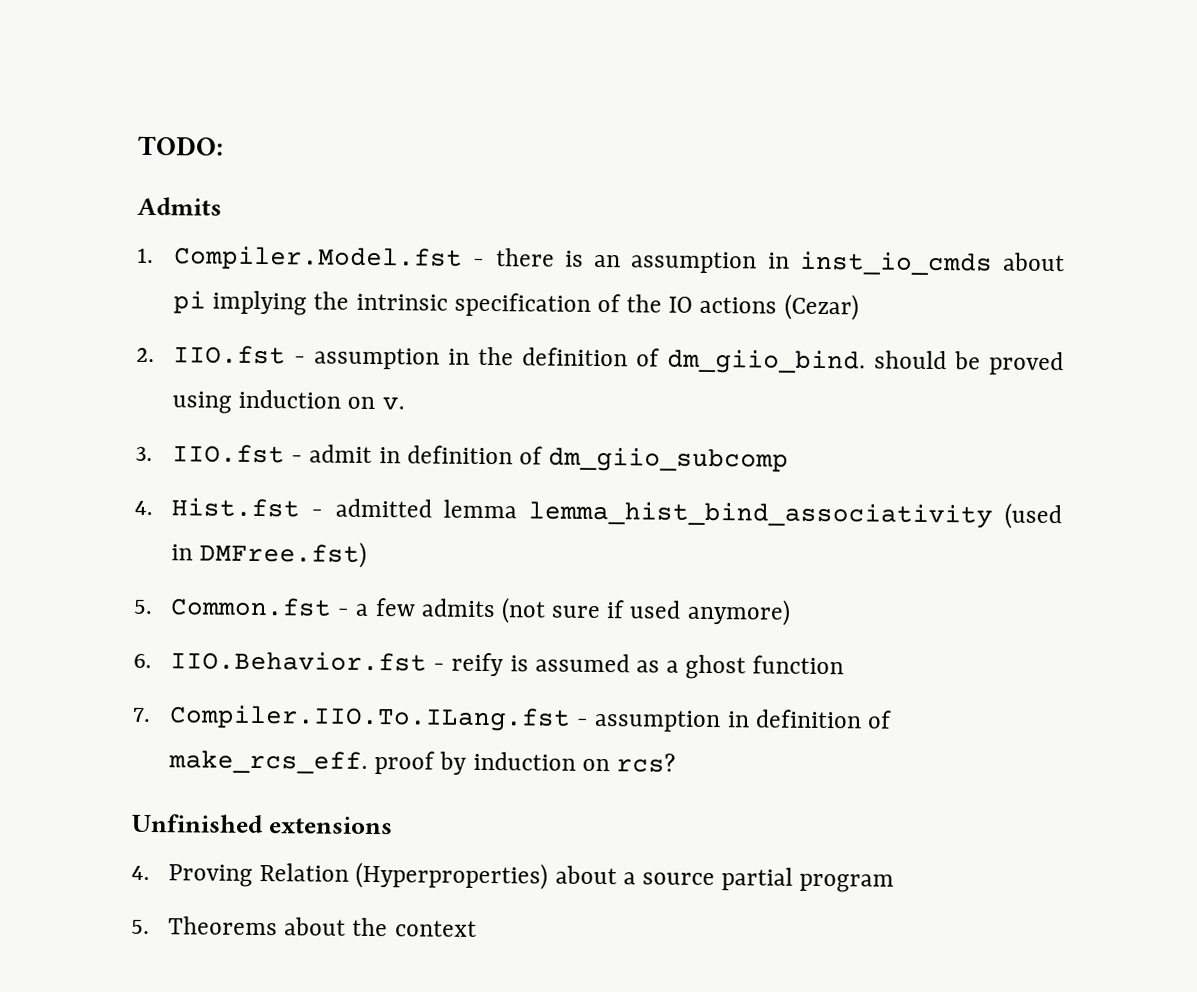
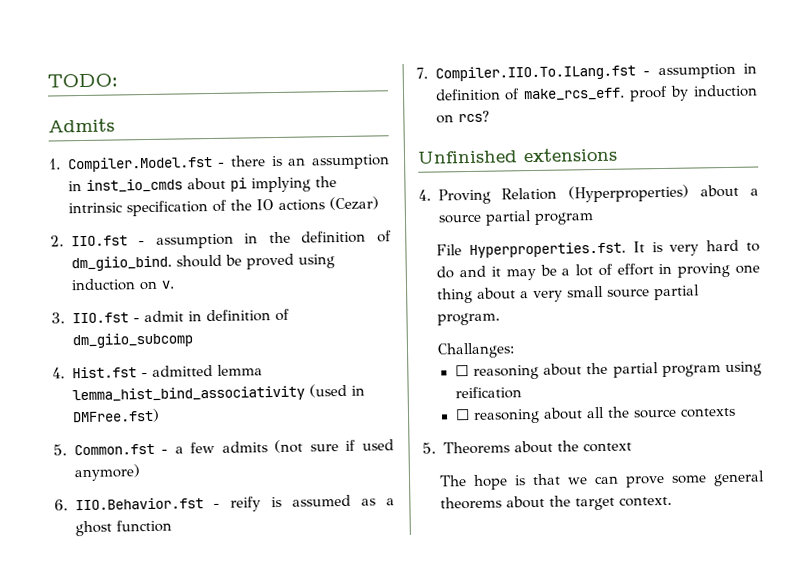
+ File Hyperproperties.fst. It is very hard to do and it may be a lot of effort in proving one thing about a very small source partial program.
+ Challanges:
+ ☐ reasoning about the partial program using reification
+ ☐ reasoning about all the source contexts
+ The hope is that we can prove some general theorems about the target context.

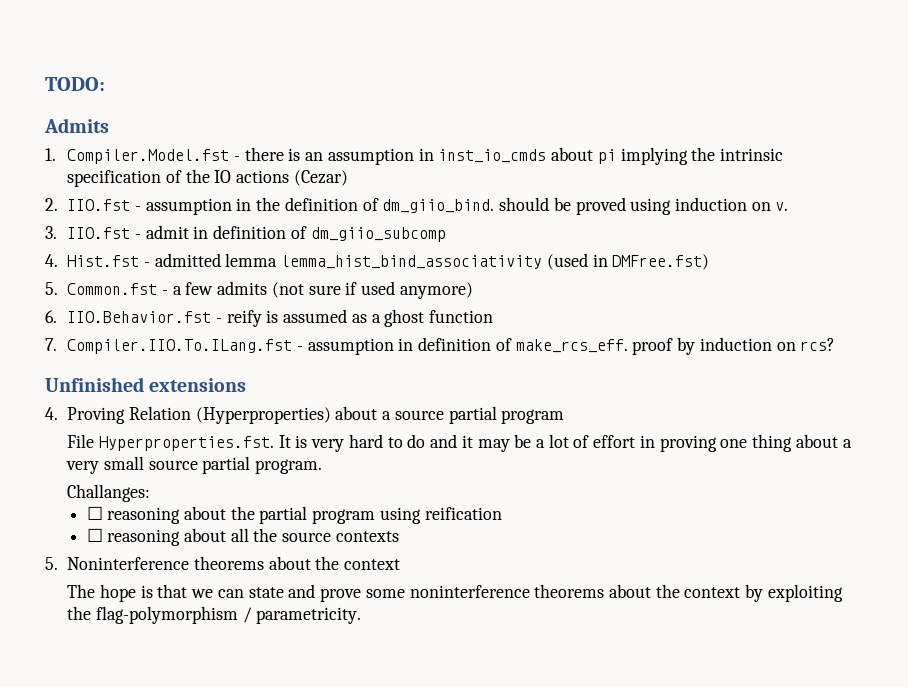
- 5. Theorems about the context
+ 5. Noninterference theorems about the context
- The hope is that we can prove some general theorems about the target context.
+ The hope is that we can state and prove some noninterference theorems about the context by exploiting the flag-polymorphism / parametricity.

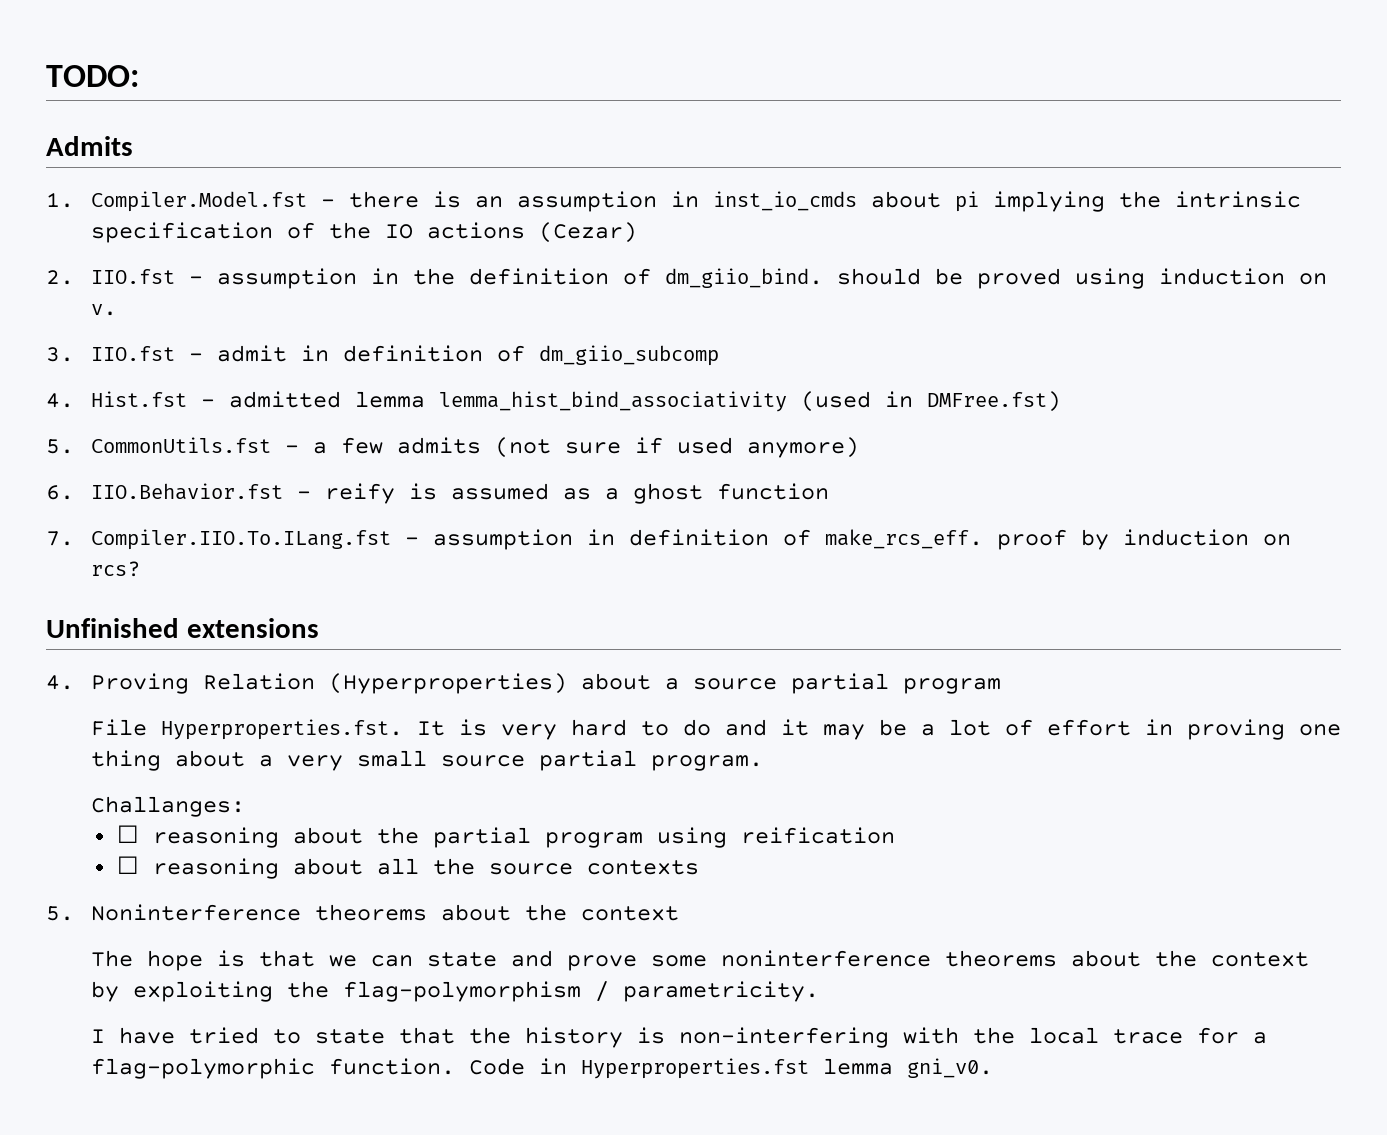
- 5. Common.fst - a few admits (not sure if used anymore)
+ 5. CommonUtils.fst - a few admits (not sure if used anymore)
+ I have tried to state that the history is non-interfering with the local trace for a flag-polymorphic function. Code in Hyperproperties.fst lemma gni_v0.

